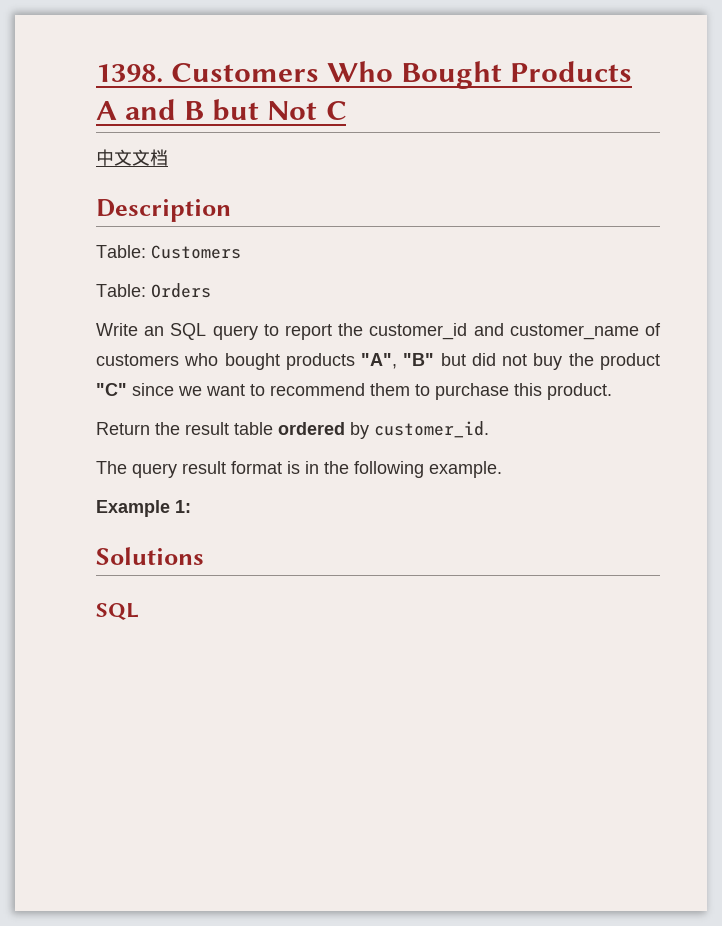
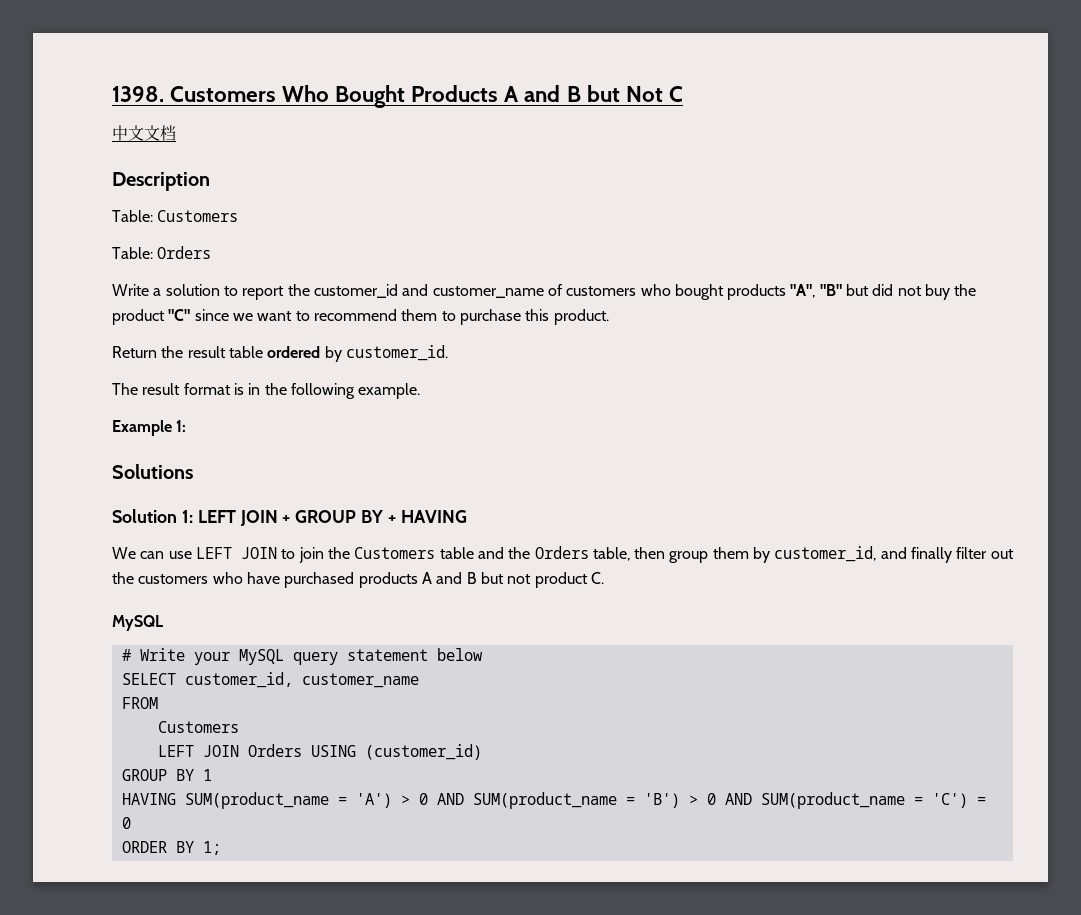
- Write an SQL query to report the customer_id and customer_name of customers who bought products "A", "B" but did not buy the product "C" since we want to recommend them to purchase this product.
+ Write a solution to report the customer_id and customer_name of customers who bought products "A", "B" but did not buy the product "C" since we want to recommend them to purchase this product.
- The query result format is in the following example.
+ The result format is in the following example.
  Solutions
- SQL
+ Solution 1: LEFT JOIN + GROUP BY + HAVING
+ We can use LEFT JOIN to join the Customers table and the Orders table, then group them by customer_id, and finally filter out the customers who have purchased products A and B but not product C.
+ MySQL
+ # Write your MySQL query statement below
+ SELECT customer_id, customer_name
+ FROM
+ Customers
+ LEFT JOIN Orders USING (customer_id)
+ GROUP BY 1
+ HAVING SUM(product_name = 'A') > 0 AND SUM(product_name = 'B') > 0 AND SUM(product_name = 'C') = 0
+ ORDER BY 1;

